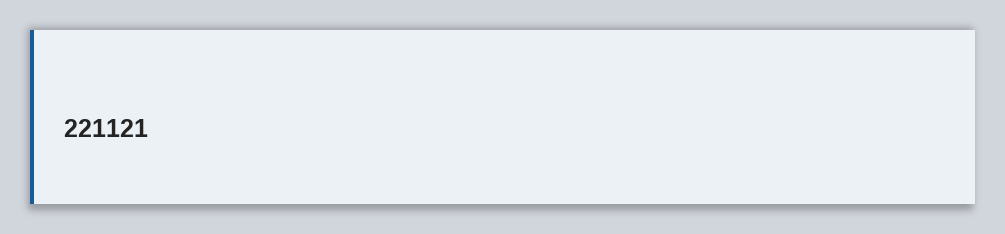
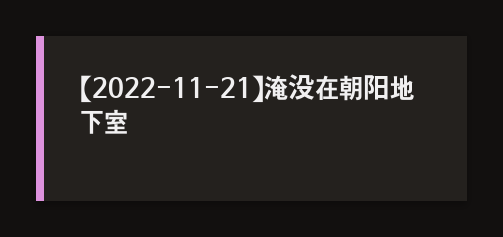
- 221121
+ 【2022-11-21】淹没在朝阳地下室

